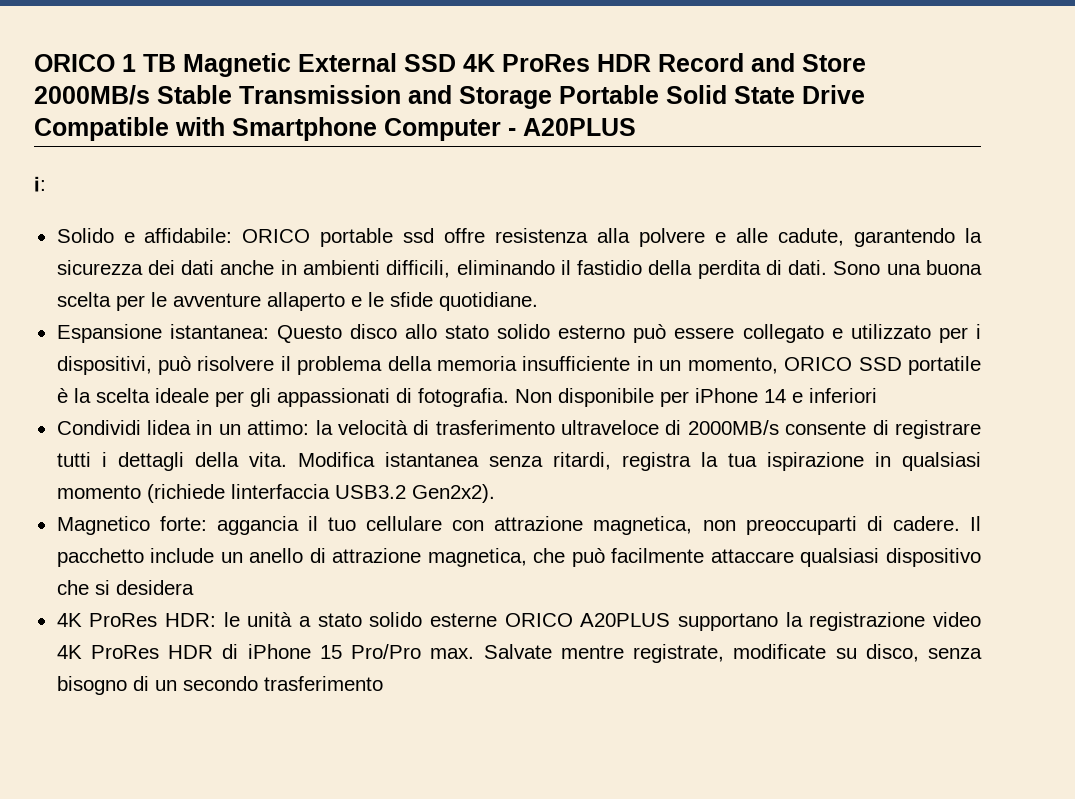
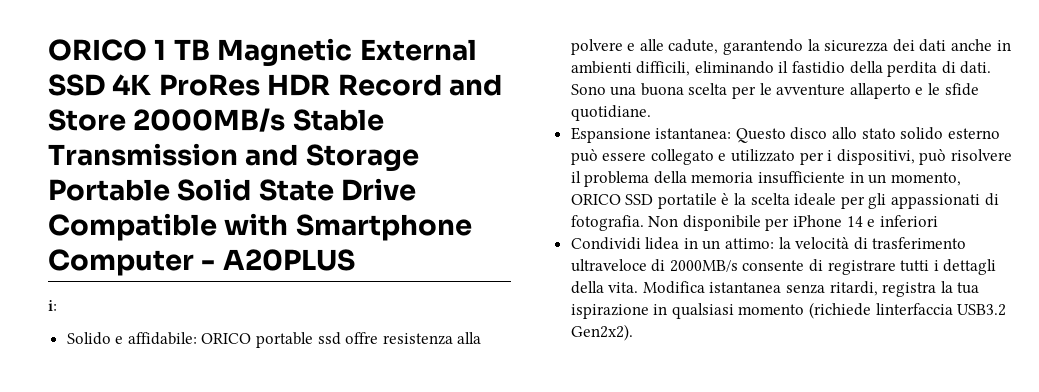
- Magnetico forte: aggancia il tuo cellulare con attrazione magnetica, non preoccuparti di cadere. Il pacchetto include un anello di attrazione magnetica, che può facilmente attaccare qualsiasi dispositivo che si desidera
- 4K ProRes HDR: le unità a stato solido esterne ORICO A20PLUS supportano la registrazione video 4K ProRes HDR di iPhone 15 Pro/Pro max. Salvate mentre registrate, modificate su disco, senza bisogno di un secondo trasferimento

